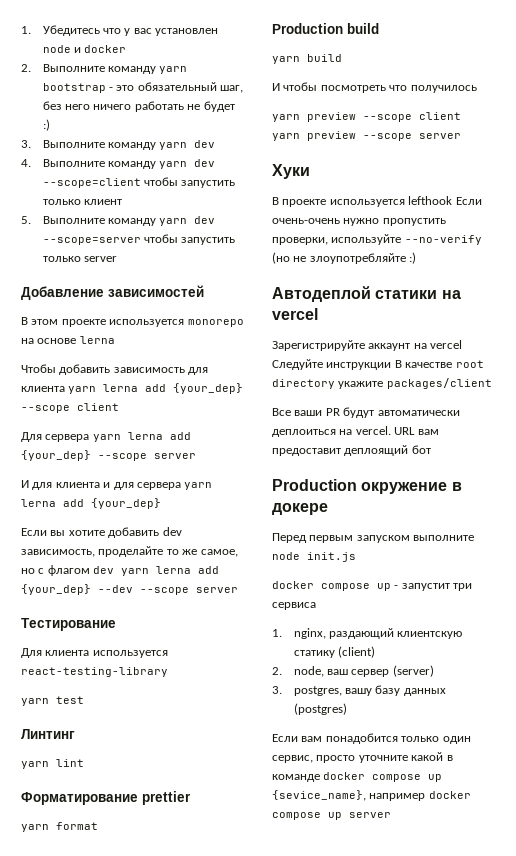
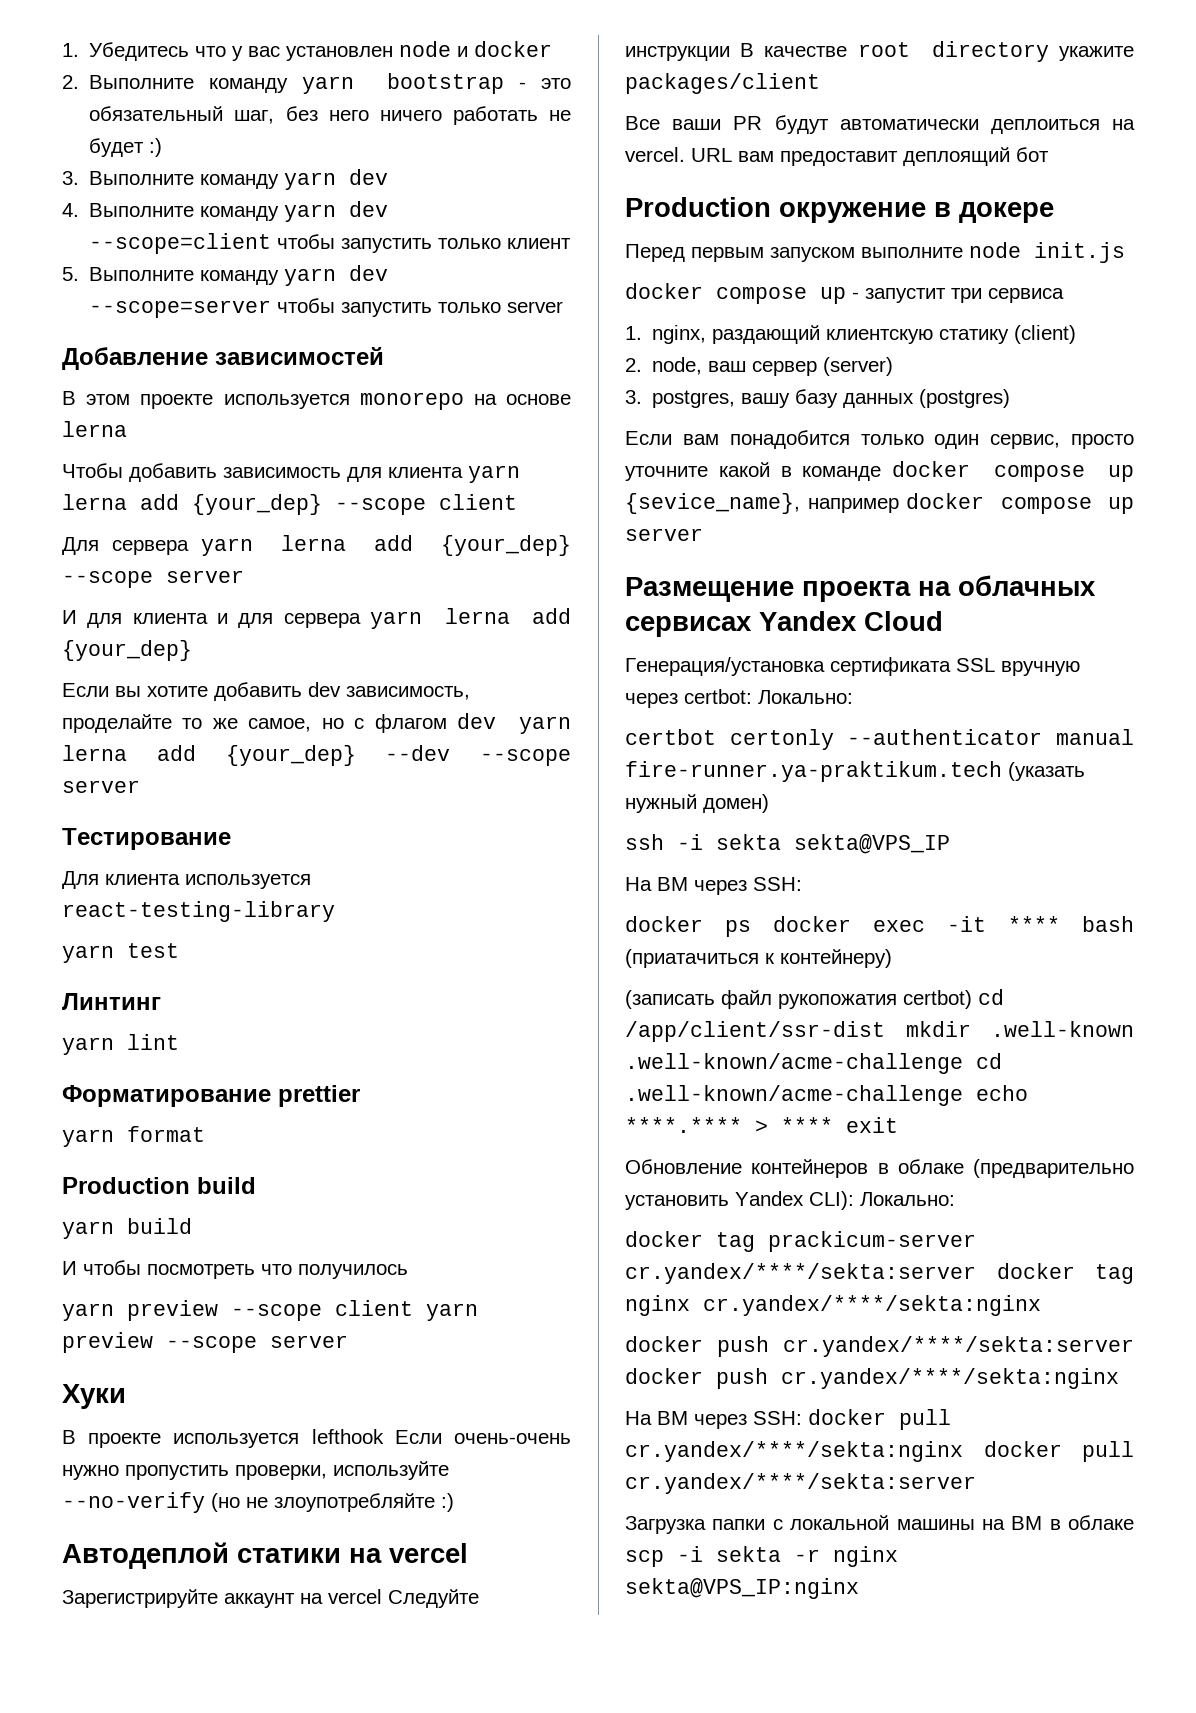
+ Размещение проекта на облачных сервисах Yandex Cloud
+ Генерация/установка сертификата SSL вручную через certbot: Локально:
+ certbot certonly --authenticator manual fire-runner.ya-praktikum.tech (указать нужный домен)
+ ssh -i sekta sekta@VPS_IP
+ На ВМ через SSH:
+ docker ps docker exec -it **** bash (приатачиться к контейнеру)
+ (записать файл рукопожатия certbot) cd /app/client/ssr-dist mkdir .well-known .well-known/acme-challenge cd .well-known/acme-challenge echo ****.**** > **** exit
+ Обновление контейнеров в облаке (предварительно установить Yandex CLI): Локально:
+ docker tag prackicum-server cr.yandex/****/sekta:server docker tag nginx cr.yandex/****/sekta:nginx
+ docker push cr.yandex/****/sekta:server docker push cr.yandex/****/sekta:nginx
+ На ВМ через SSH: docker pull cr.yandex/****/sekta:nginx docker pull cr.yandex/****/sekta:server
+ Загрузка папки с локальной машины на ВМ в облаке scp -i sekta -r nginx sekta@VPS_IP:nginx

